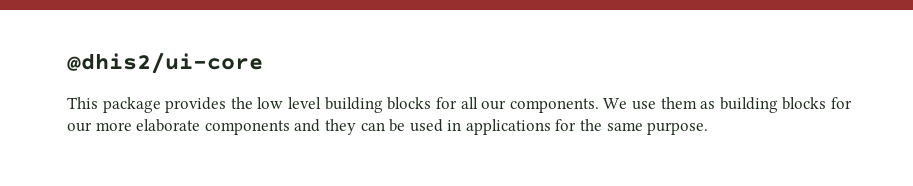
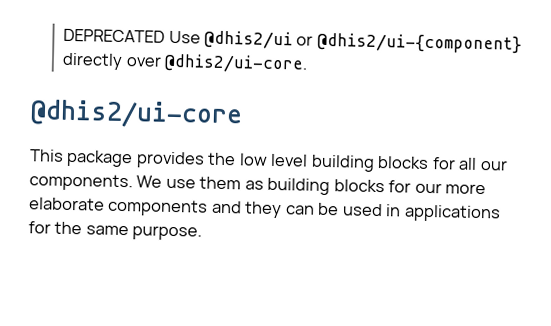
+ DEPRECATED Use @dhis2/ui or @dhis2/ui-{component} directly over @dhis2/ui-core.

